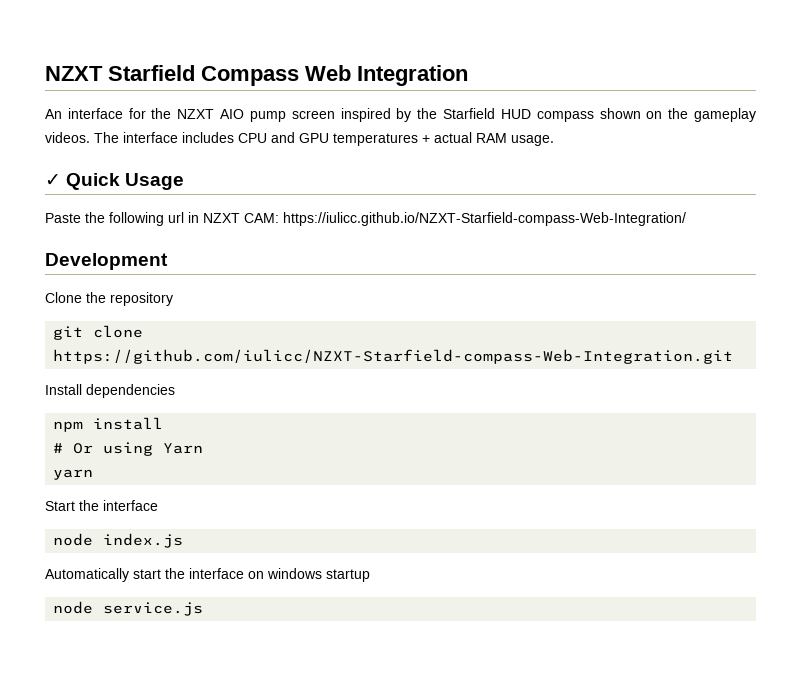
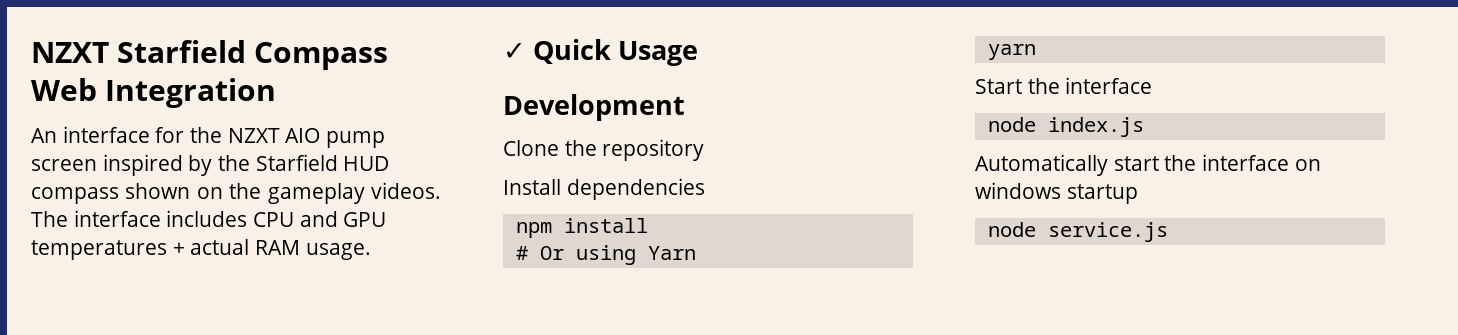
- Paste the following url in NZXT CAM: https://iulicc.github.io/NZXT-Starfield-compass-Web-Integration/
- git clone https://github.com/iulicc/NZXT-Starfield-compass-Web-Integration.git

